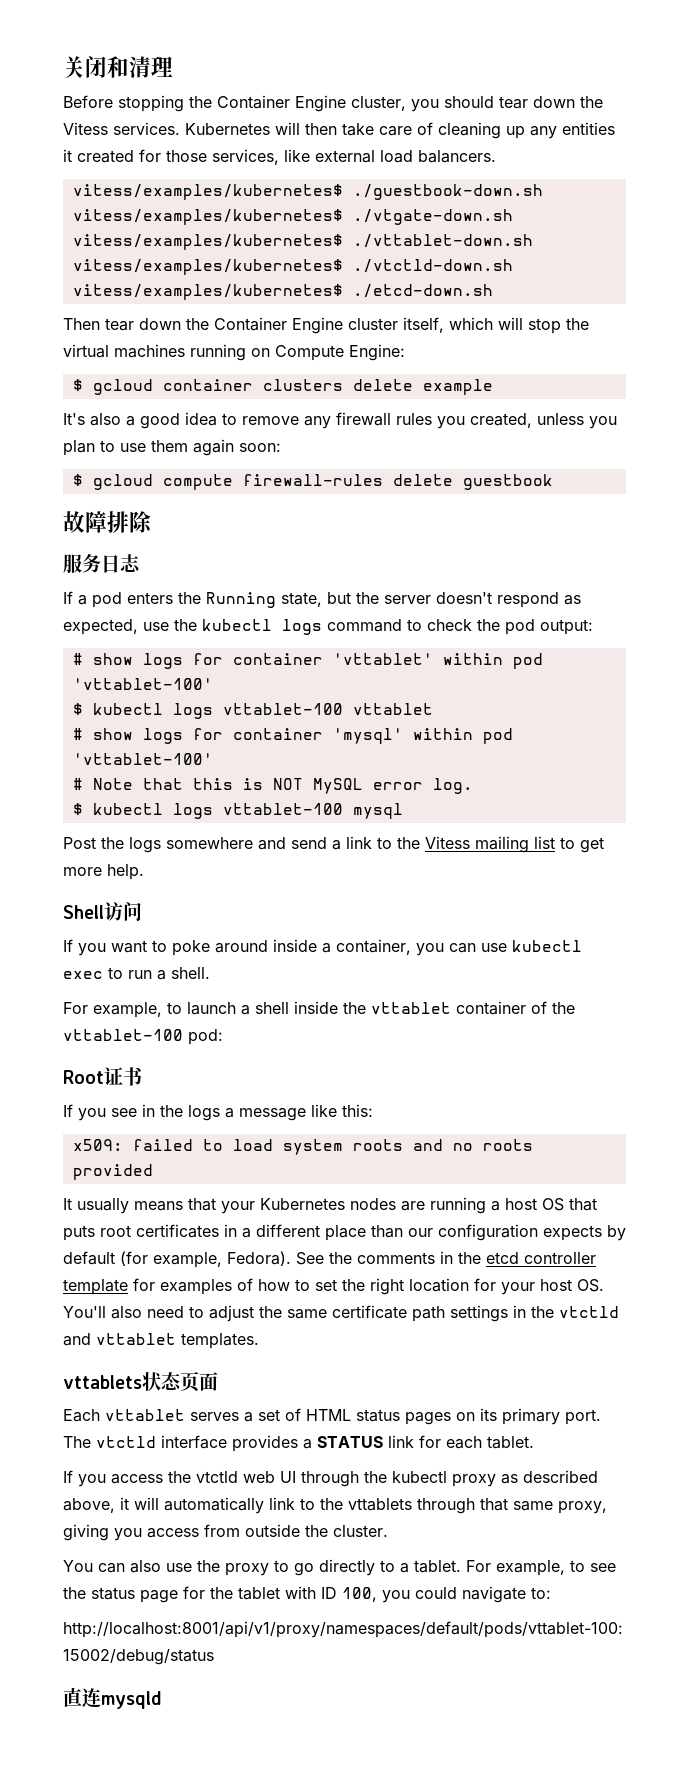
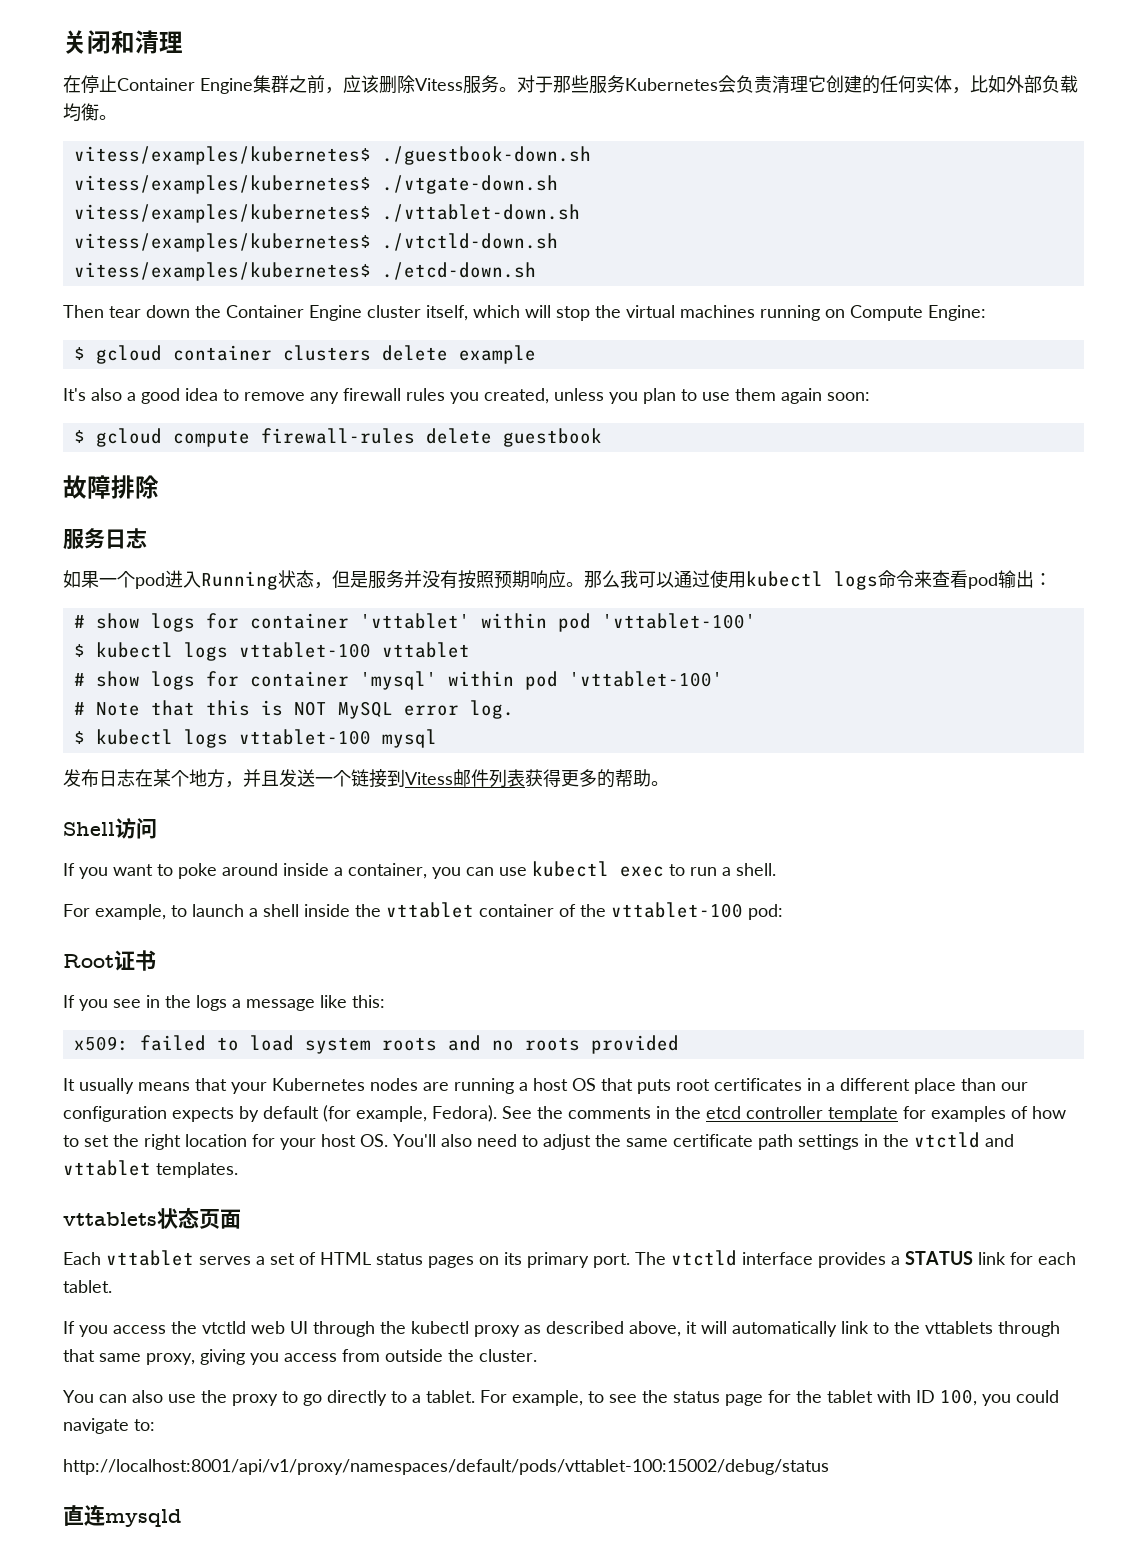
- Before stopping the Container Engine cluster, you should tear down the Vitess services. Kubernetes will then take care of cleaning up any entities it created for those services, like external load balancers.
+ 在停止Container Engine集群之前，应该删除Vitess服务。对于那些服务Kubernetes会负责清理它创建的任何实体，比如外部负载均衡。
- If a pod enters the Running state, but the server doesn't respond as expected, use the kubectl logs command to check the pod output:
+ 如果一个pod进入Running状态，但是服务并没有按照预期响应。那么我可以通过使用kubectl logs命令来查看pod输出：
- Post the logs somewhere and send a link to the Vitess mailing list to get more help.
+ 发布日志在某个地方，并且发送一个链接到Vitess邮件列表获得更多的帮助。

